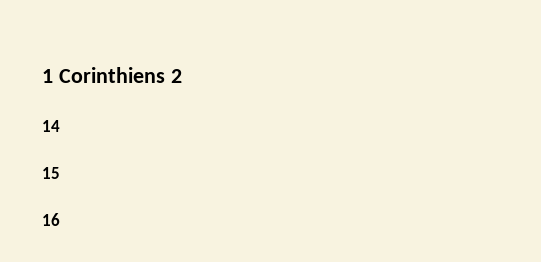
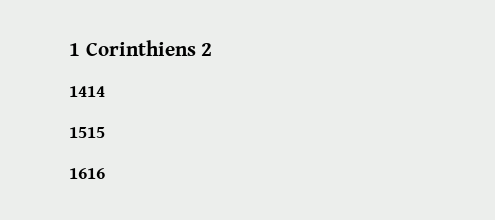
- 14
- 15
- 16
+ 1414
+ 1515
+ 1616

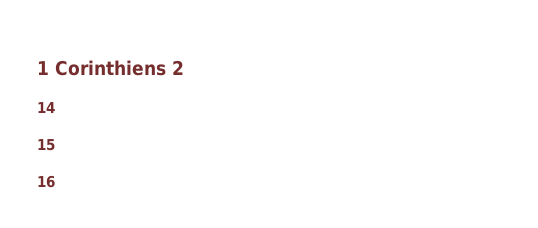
- 1414
- 1515
- 1616
+ 14
+ 15
+ 16

